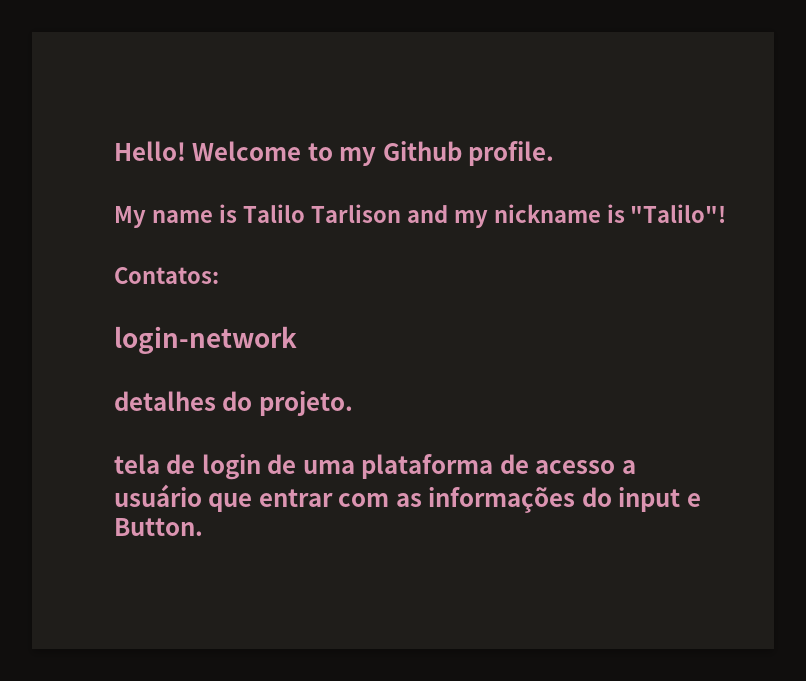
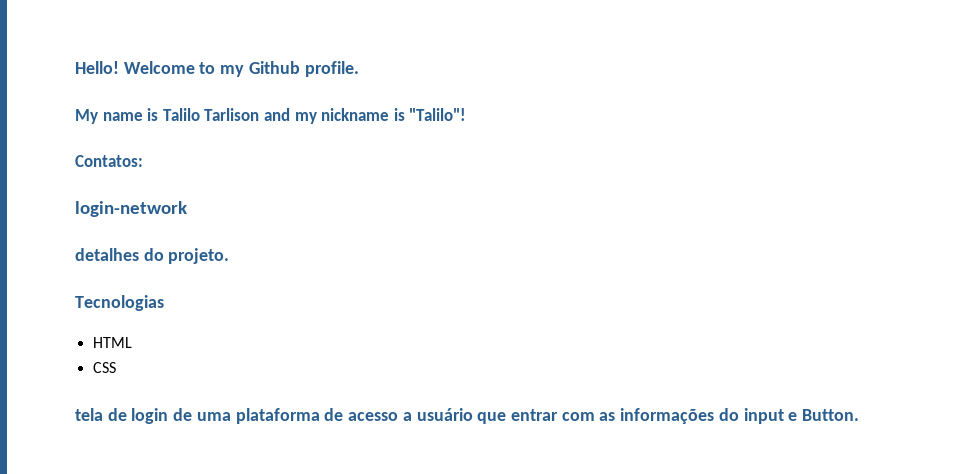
+ Tecnologias
+ HTML
+ CSS

